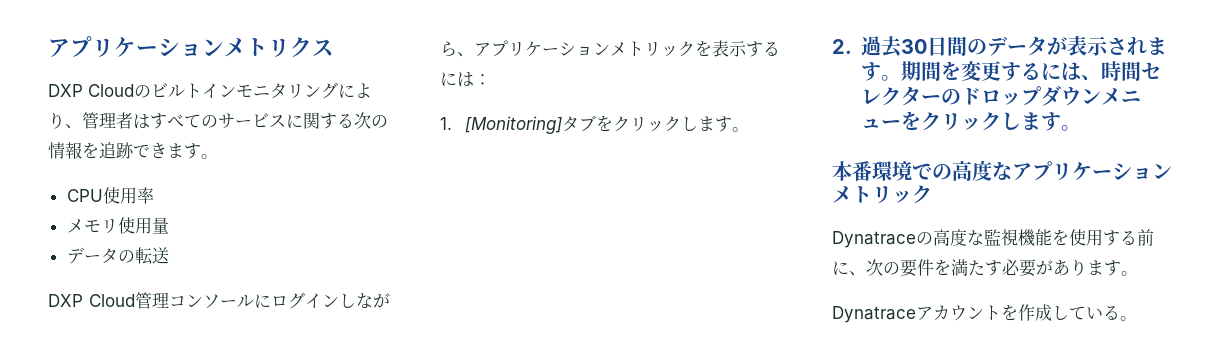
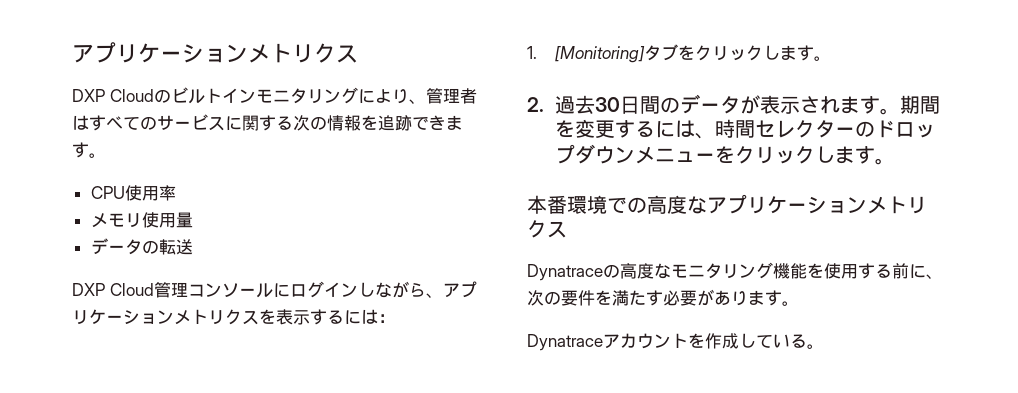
- DXP Cloud管理コンソールにログインしながら、アプリケーションメトリックを表示するには：
+ DXP Cloud管理コンソールにログインしながら、アプリケーションメトリクスを表示するには：
- 本番環境での高度なアプリケーションメトリック
+ 本番環境での高度なアプリケーションメトリクス
- Dynatraceの高度な監視機能を使用する前に、次の要件を満たす必要があります。
+ Dynatraceの高度なモニタリング機能を使用する前に、次の要件を満たす必要があります。

